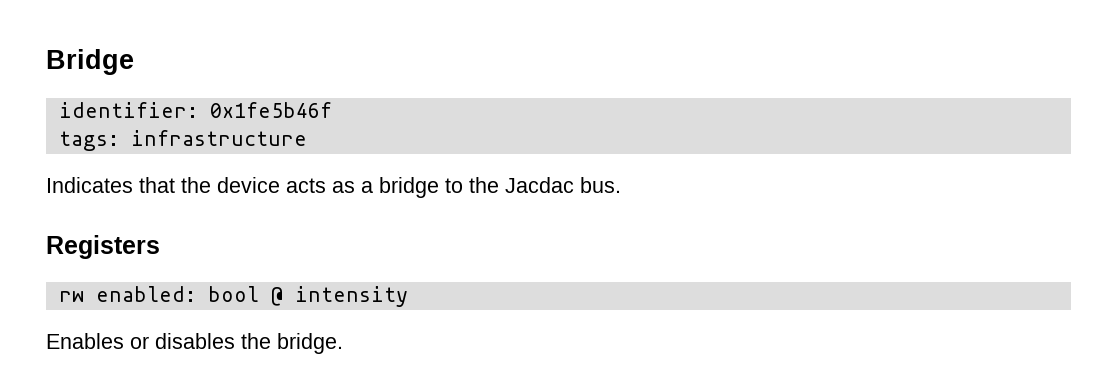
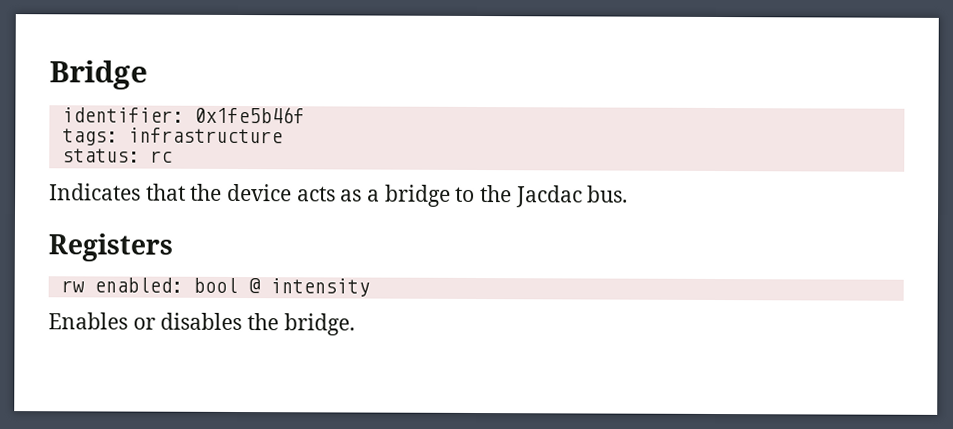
+ status: rc

